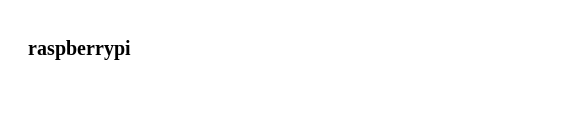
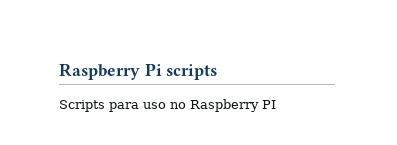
- raspberrypi
+ Raspberry Pi scripts
+ Scripts para uso no Raspberry PI

